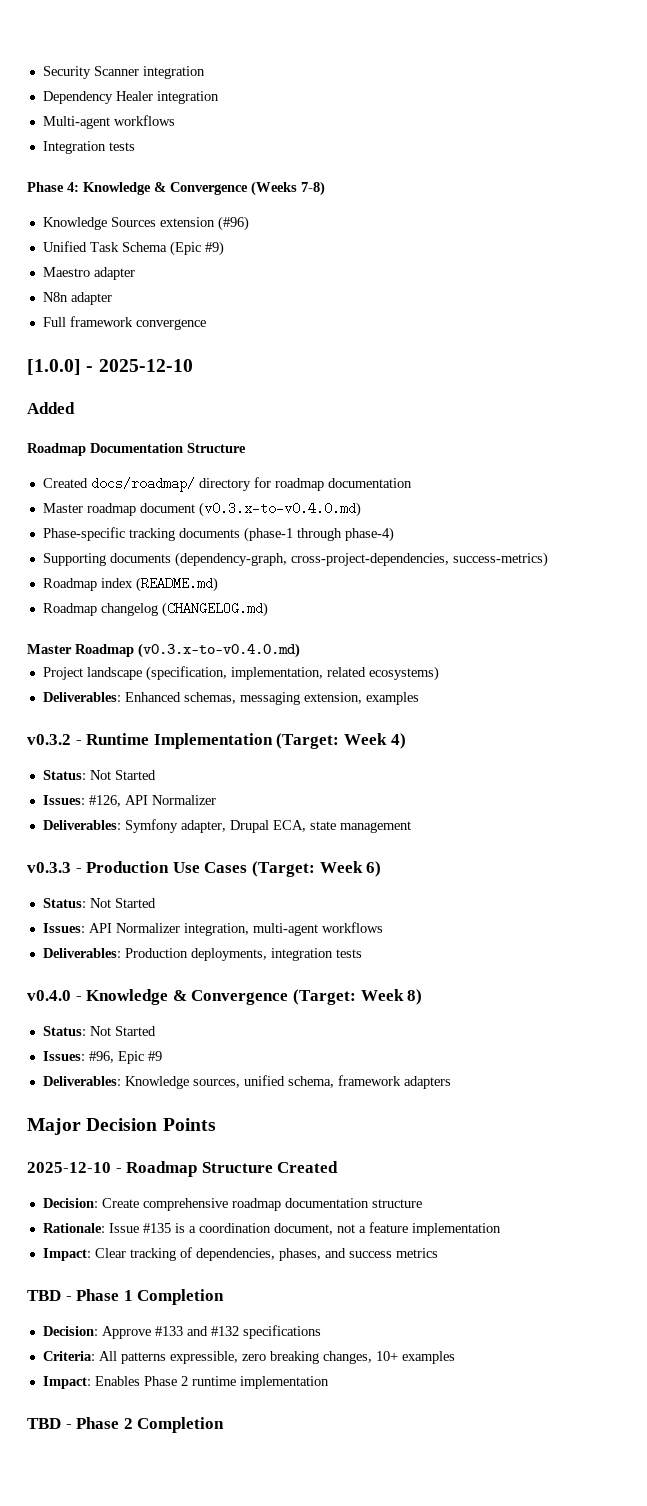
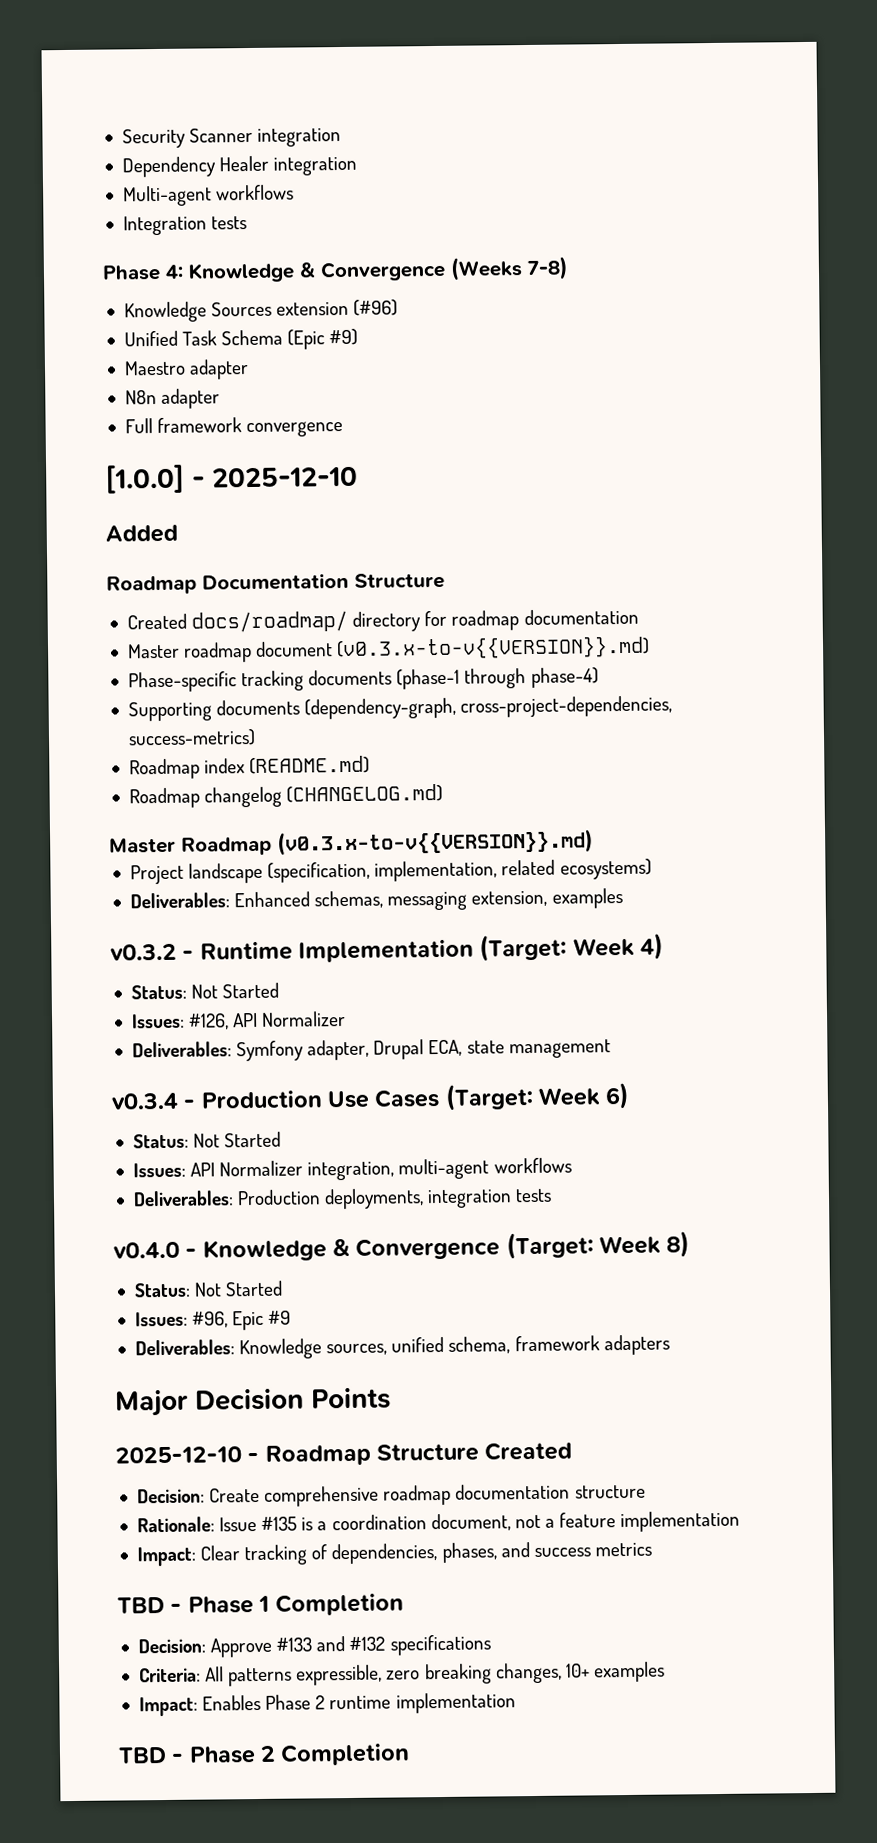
- Master roadmap document (v0.3.x-to-v0.4.0.md)
+ Master roadmap document (v0.3.x-to-v{{VERSION}}.md)
- Master Roadmap (v0.3.x-to-v0.4.0.md)
+ Master Roadmap (v0.3.x-to-v{{VERSION}}.md)
- v0.3.3 - Production Use Cases (Target: Week 6)
+ v0.3.4 - Production Use Cases (Target: Week 6)

